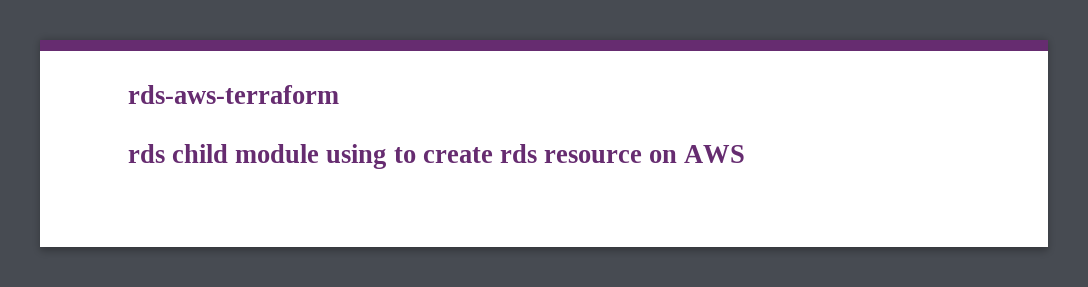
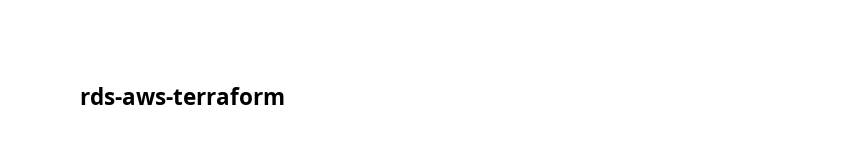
- rds child module using to create rds resource on AWS

